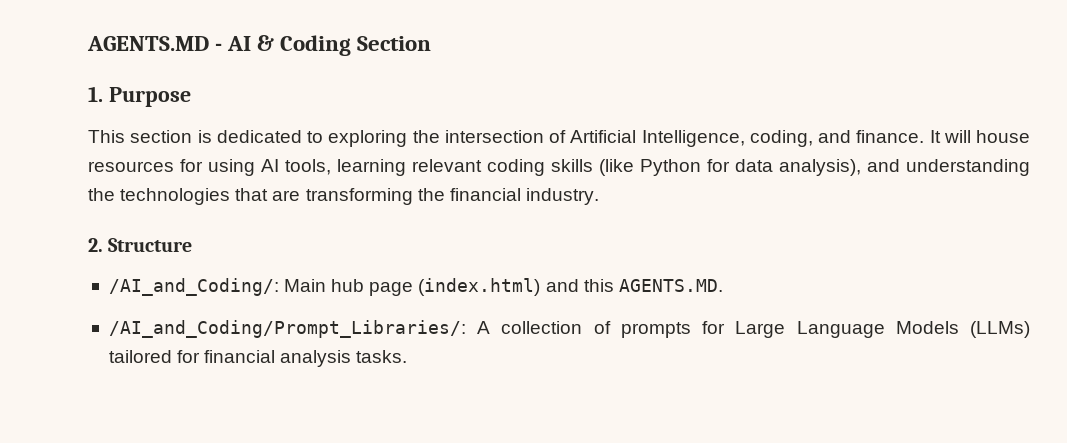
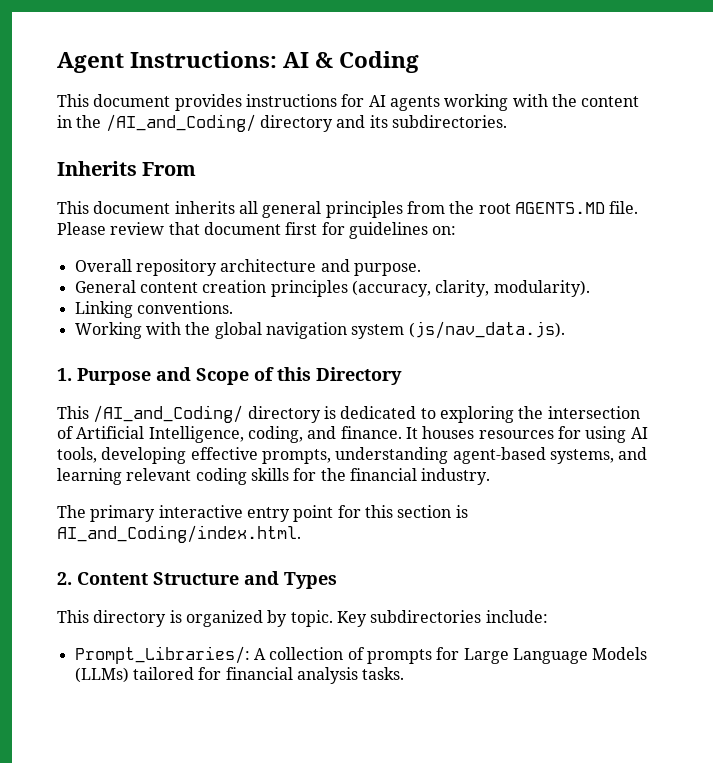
- AGENTS.MD - AI & Coding Section
- 1. Purpose
- This section is dedicated to exploring the intersection of Artificial Intelligence, coding, and finance.
+ Agent Instructions: AI & Coding
+ This document provides instructions for AI agents working with the content in the /AI_and_Coding/ directory and its subdirectories.
+ Inherits From
+ This document inherits all general principles from the root AGENTS.MD file. Please review that document first for guidelines on:
+ Overall repository architecture and purpose.
+ General content creation principles (accuracy, clarity, modularity).
+ Linking conventions.
+ Working with the global navigation system (js/nav_data.js).
+ 1. Purpose and Scope of this Directory
+ This /AI_and_Coding/ directory is dedicated to exploring the intersection of Artificial Intelligence, coding, and finance.
- It will house resources for using AI tools, learning relevant coding skills (like Python for data analysis), and understanding the technologies that are transforming the financial industry.
+ It houses resources for using AI tools, developing effective prompts, understanding agent-based systems, and learning relevant coding skills for the financial industry.
+ The primary interactive entry point for this section is AI_and_Coding/index.html.
- 2. Structure
- /AI_and_Coding/: Main hub page (index.html) and this AGENTS.MD.
- /AI_and_Coding/Prompt_Libraries/: A collection of prompts for Large Language Models (LLMs) tailored for financial analysis tasks.
+ 2. Content Structure and Types
+ This directory is organized by topic. Key subdirectories include:
+ Prompt_Libraries/: A collection of prompts for Large Language Models (LLMs) tailored for financial analysis tasks.

